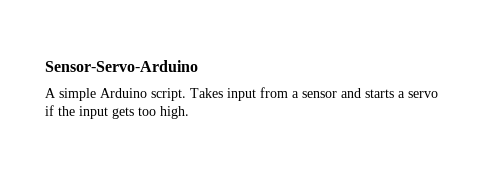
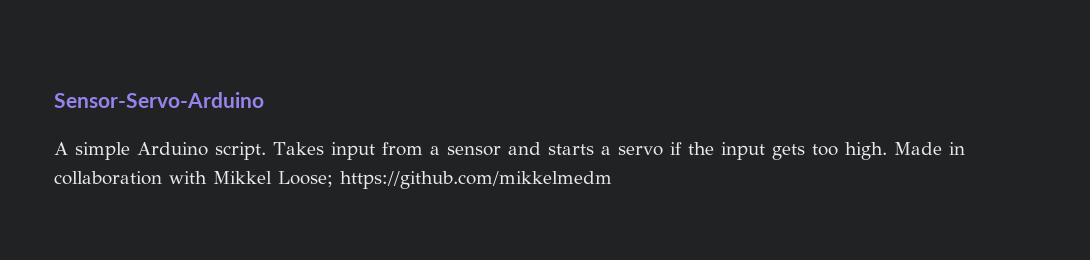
+ Made in collaboration with Mikkel Loose; https://github.com/mikkelmedm

